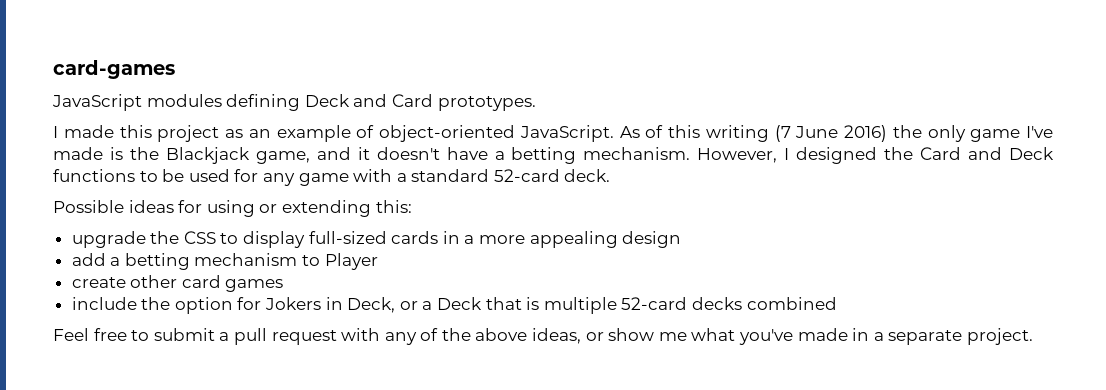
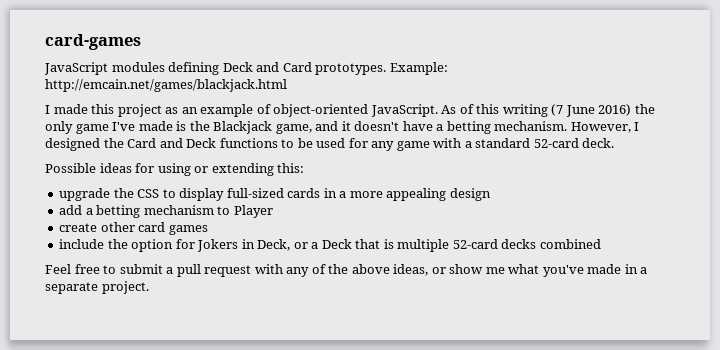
+ Example: http://emcain.net/games/blackjack.html

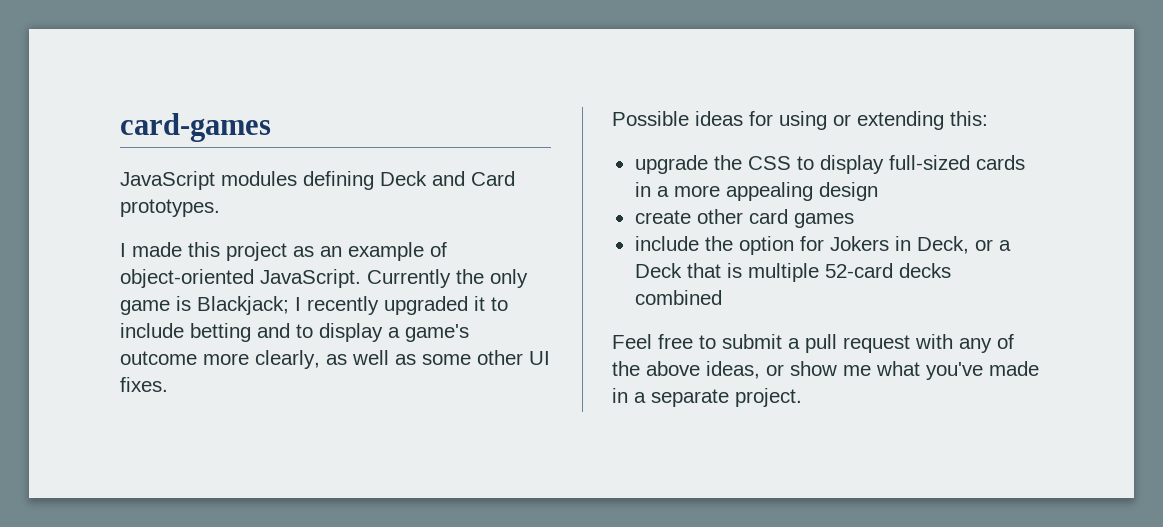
- Example: http://emcain.net/games/blackjack.html
- As of this writing (7 June 2016) the only game I've made is the Blackjack game, and it doesn't have a betting mechanism. However, I designed the Card and Deck functions to be used for any game with a standard 52-card deck.
+ Currently the only game is Blackjack; I recently upgraded it to include betting and to display a game's outcome more clearly, as well as some other UI fixes.
- add a betting mechanism to Player

